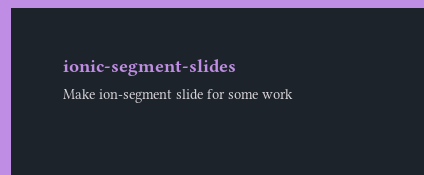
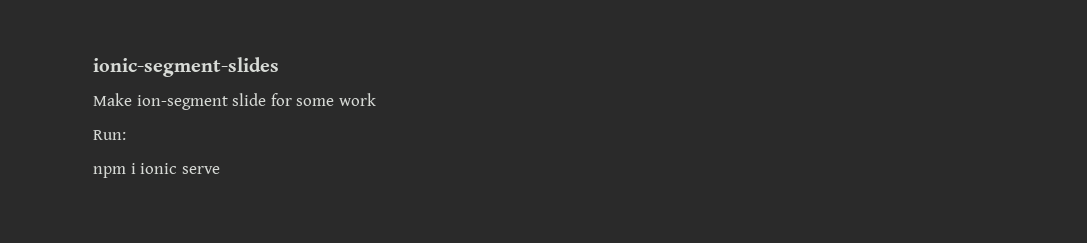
+ Run:
+ npm i ionic serve

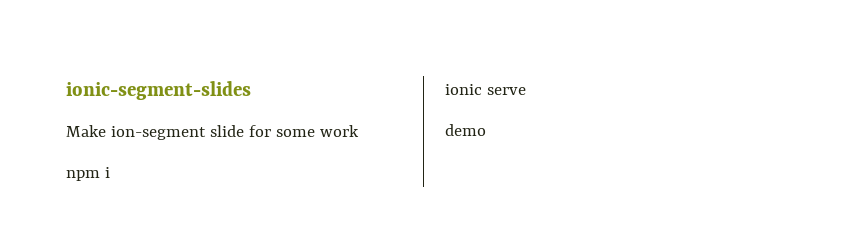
- Run:
- npm i ionic serve
+ npm i
+ ionic serve
+ demo

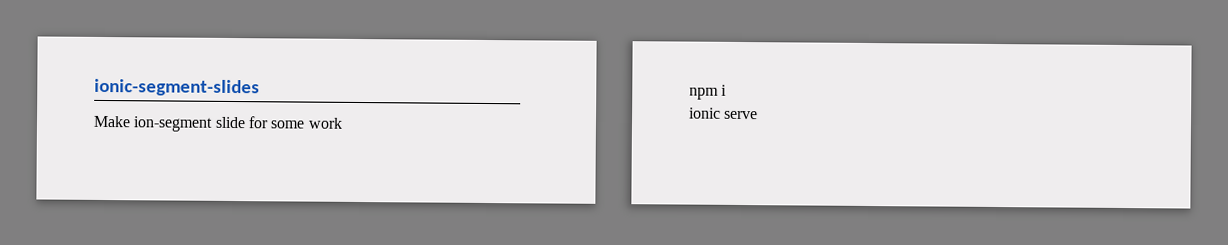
- demo

